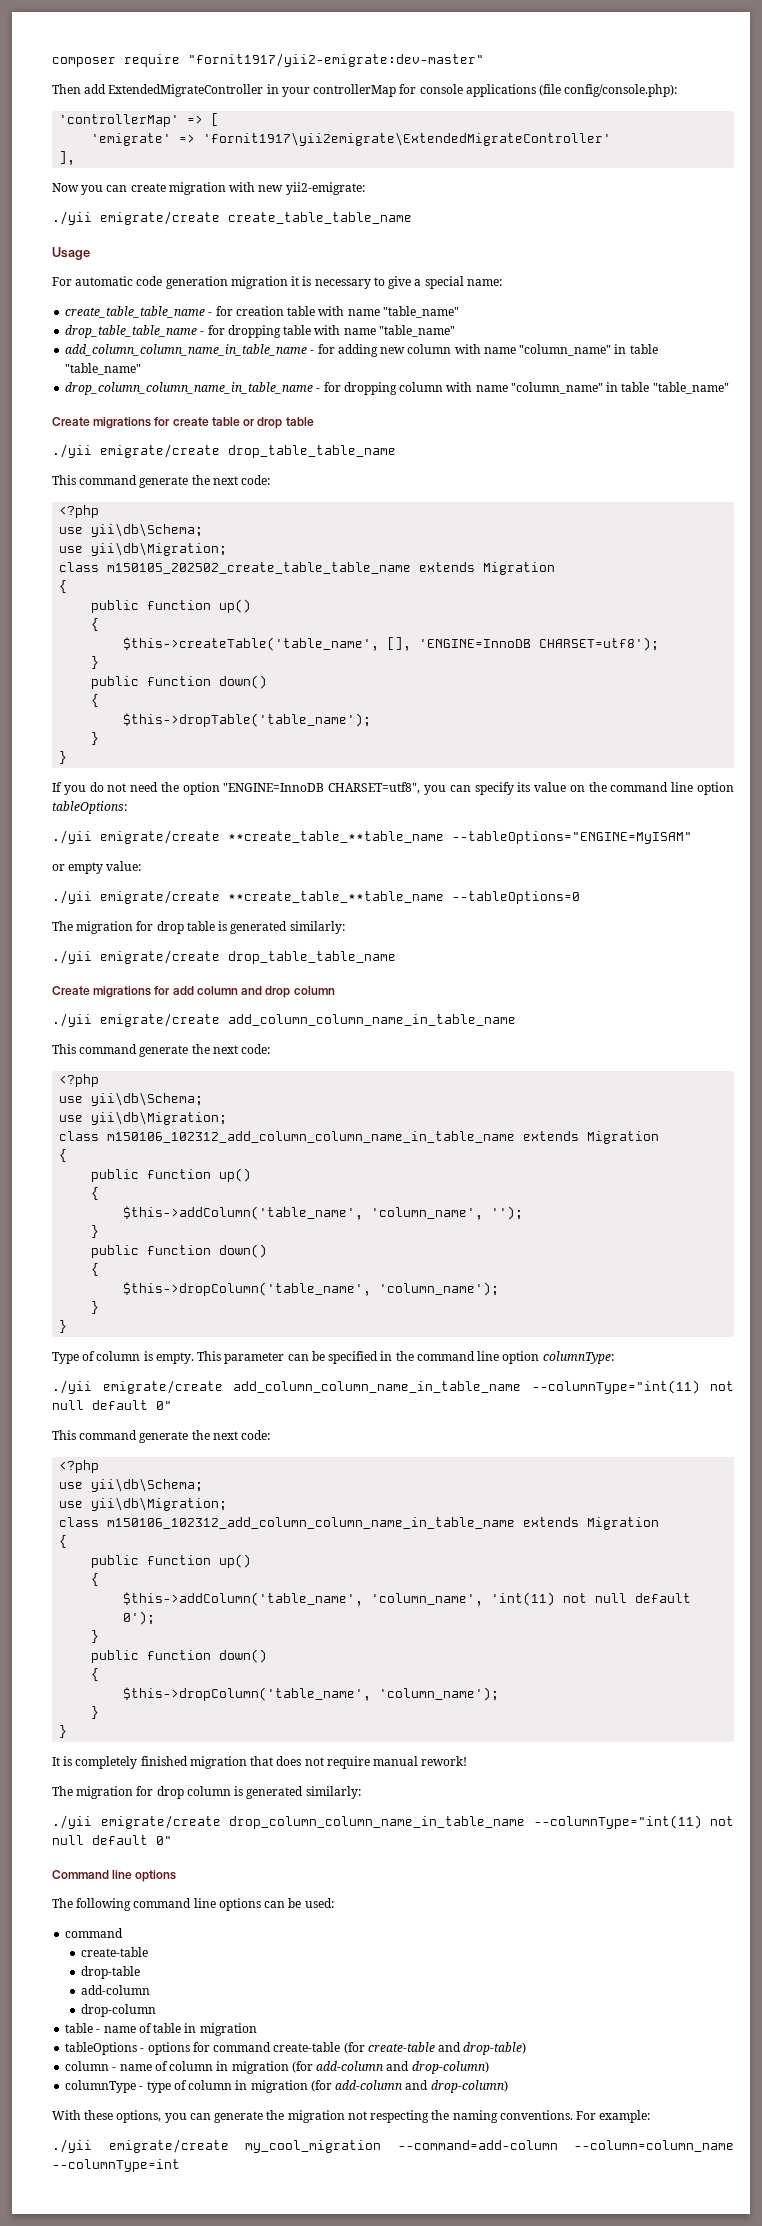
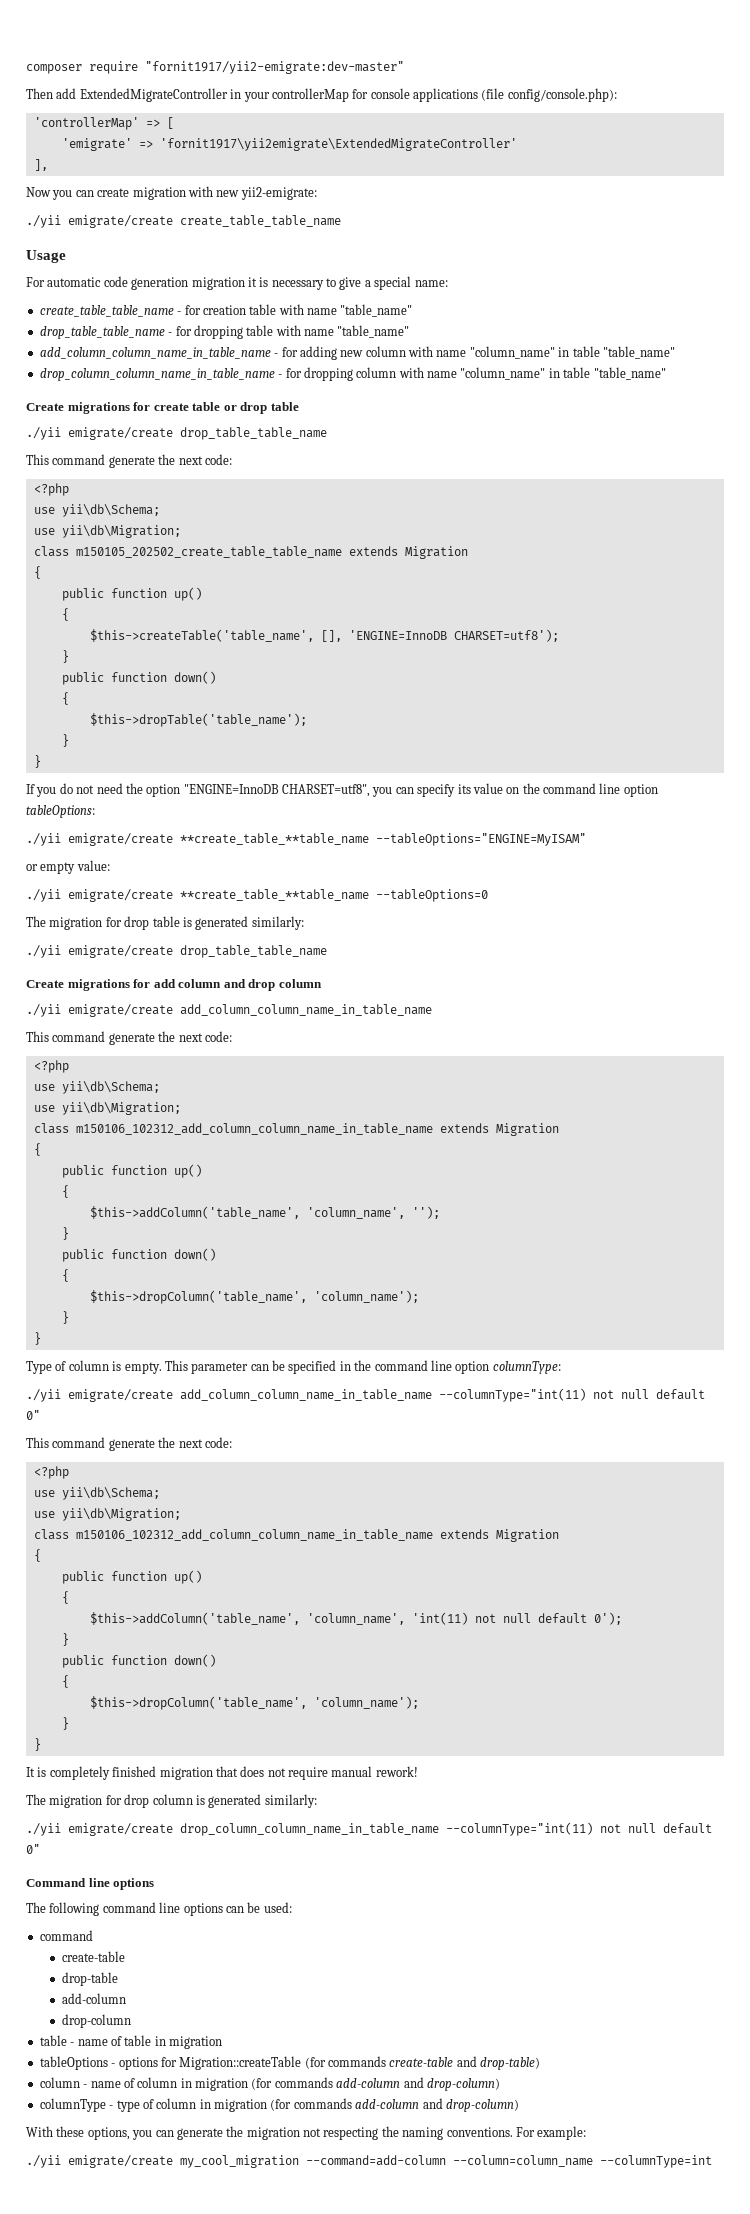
- tableOptions - options for command create-table (for create-table and drop-table)
+ tableOptions - options for Migration::createTable (for commands create-table and drop-table)
- column - name of column in migration (for add-column and drop-column)
+ column - name of column in migration (for commands add-column and drop-column)
- columnType - type of column in migration (for add-column and drop-column)
+ columnType - type of column in migration (for commands add-column and drop-column)

